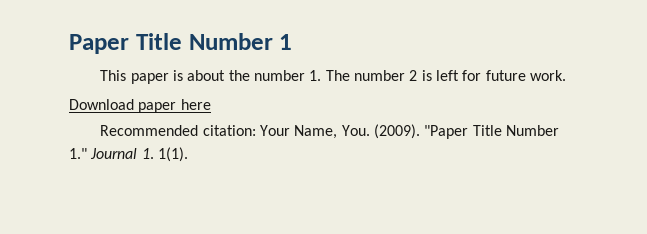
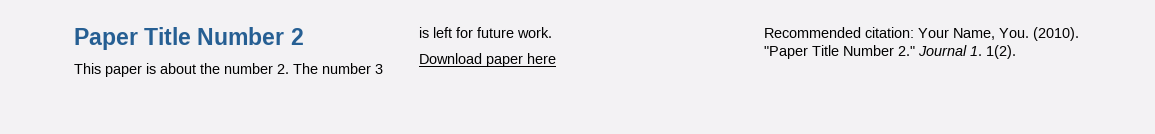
- Paper Title Number 1
+ Paper Title Number 2
- This paper is about the number 1. The number 2 is left for future work.
+ This paper is about the number 2. The number 3 is left for future work.
- Recommended citation: Your Name, You. (2009).
+ Recommended citation: Your Name, You. (2010).
- "Paper Title Number 1." Journal 1. 1(1).
+ "Paper Title Number 2." Journal 1. 1(2).

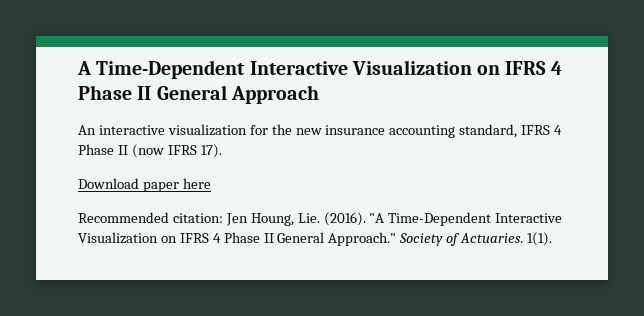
- Paper Title Number 2
- This paper is about the number 2. The number 3 is left for future work.
+ A Time-Dependent Interactive Visualization on IFRS 4 Phase II General Approach
+ An interactive visualization for the new insurance accounting standard, IFRS 4 Phase II (now IFRS 17).
- Recommended citation: Your Name, You. (2010). "Paper Title Number 2." Journal 1. 1(2).
+ Recommended citation: Jen Houng, Lie. (2016). "A Time-Dependent Interactive Visualization on IFRS 4 Phase II General Approach." Society of Actuaries. 1(1).

